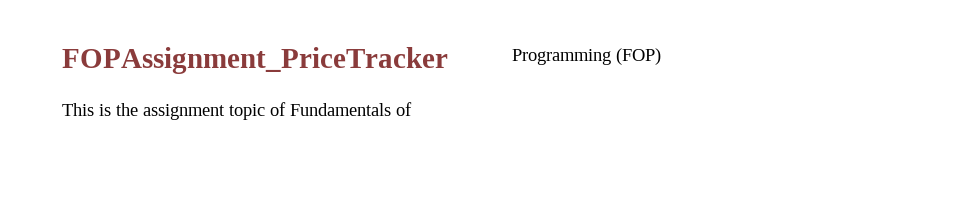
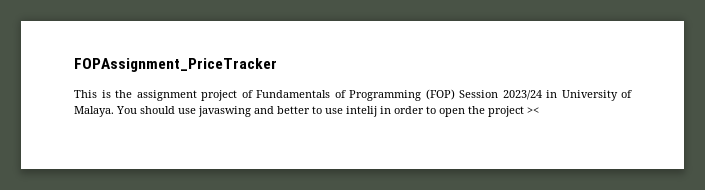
- This is the assignment topic of Fundamentals of Programming (FOP)
+ This is the assignment project of Fundamentals of Programming (FOP) Session 2023/24 in University of Malaya. You should use javaswing and better to use intelij in order to open the project ><

